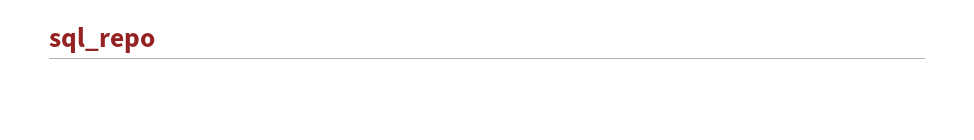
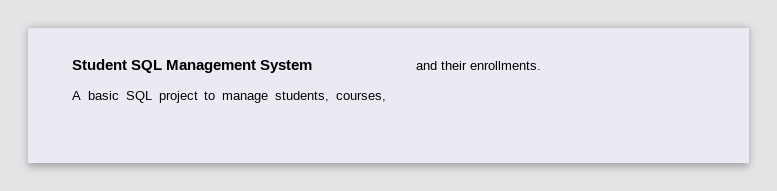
- sql_repo
+ Student SQL Management System
+ A basic SQL project to manage students, courses, and their enrollments.

